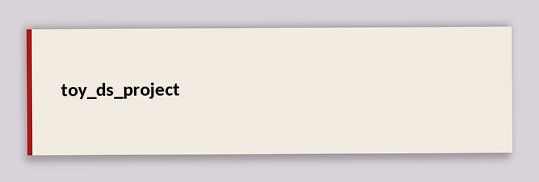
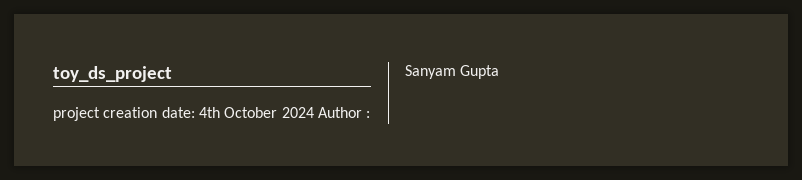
+ project creation date: 4th October 2024 Author : Sanyam Gupta

